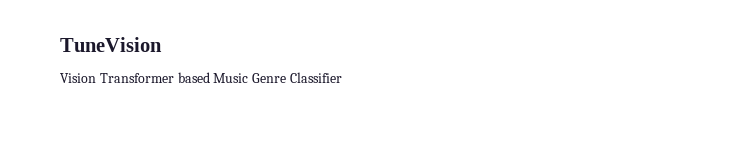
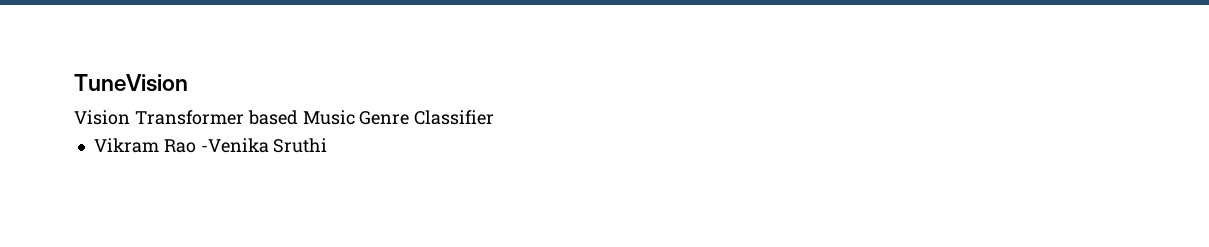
+ Vikram Rao -Venika Sruthi

